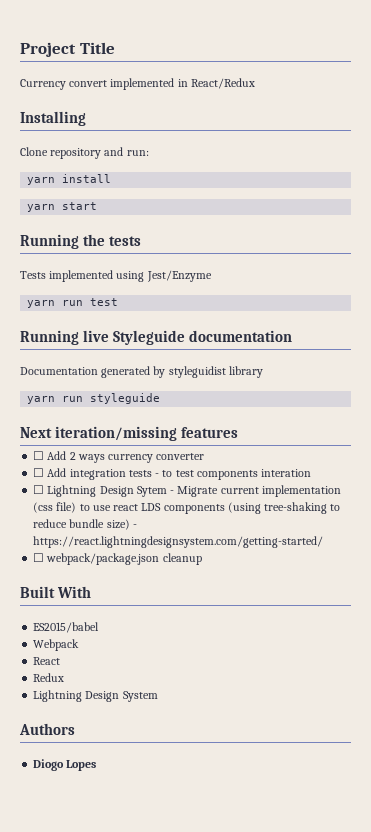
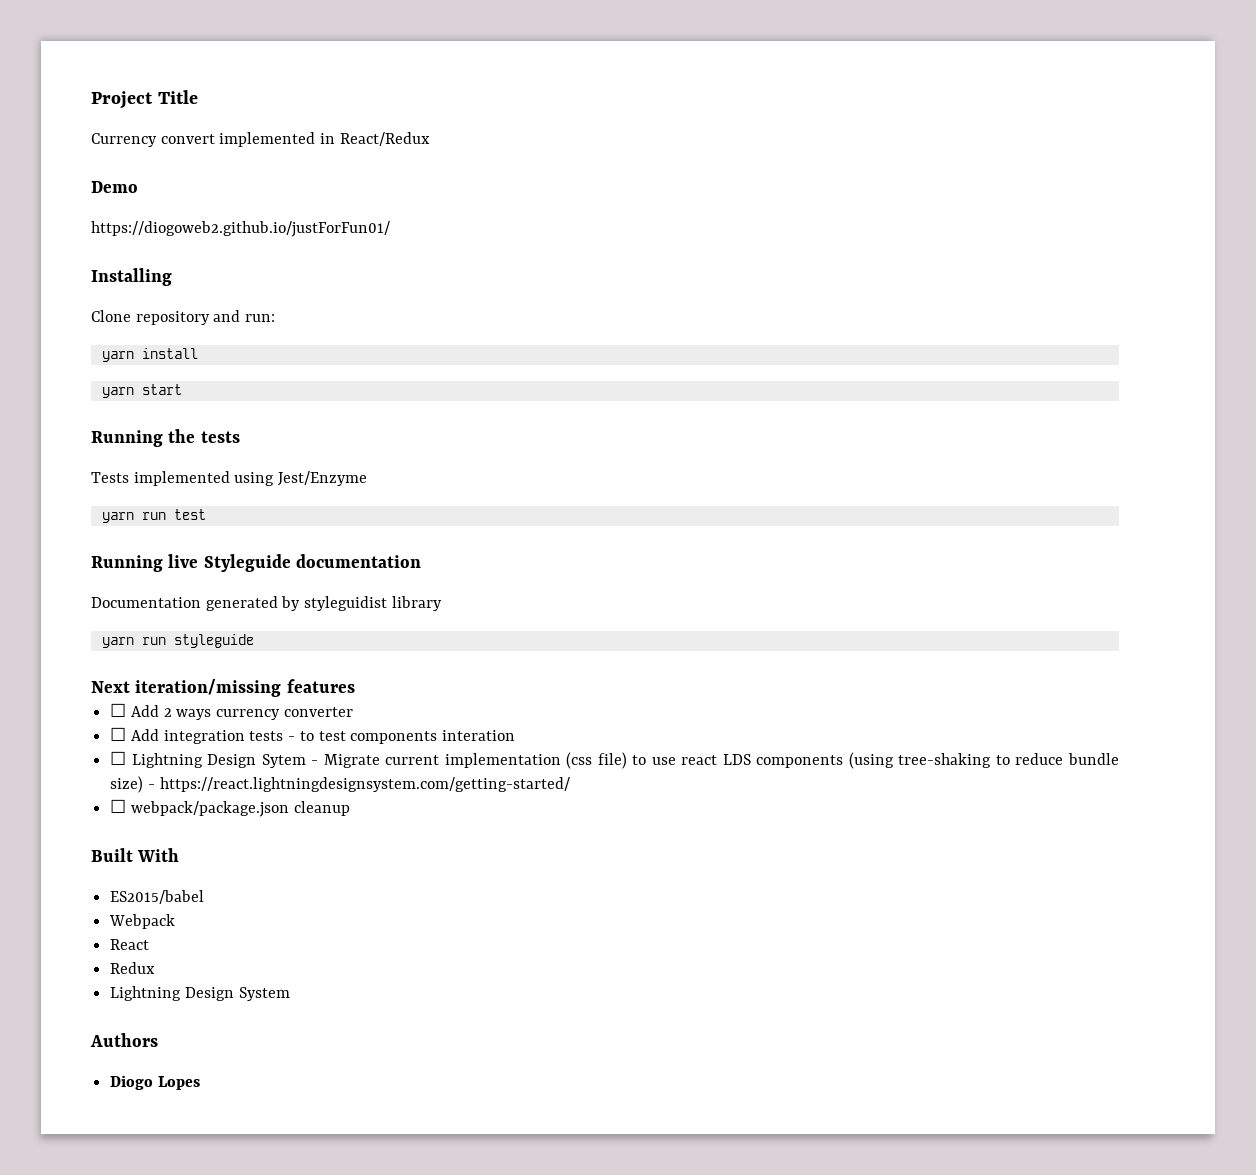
+ Demo
+ https://diogoweb2.github.io/justForFun01/

